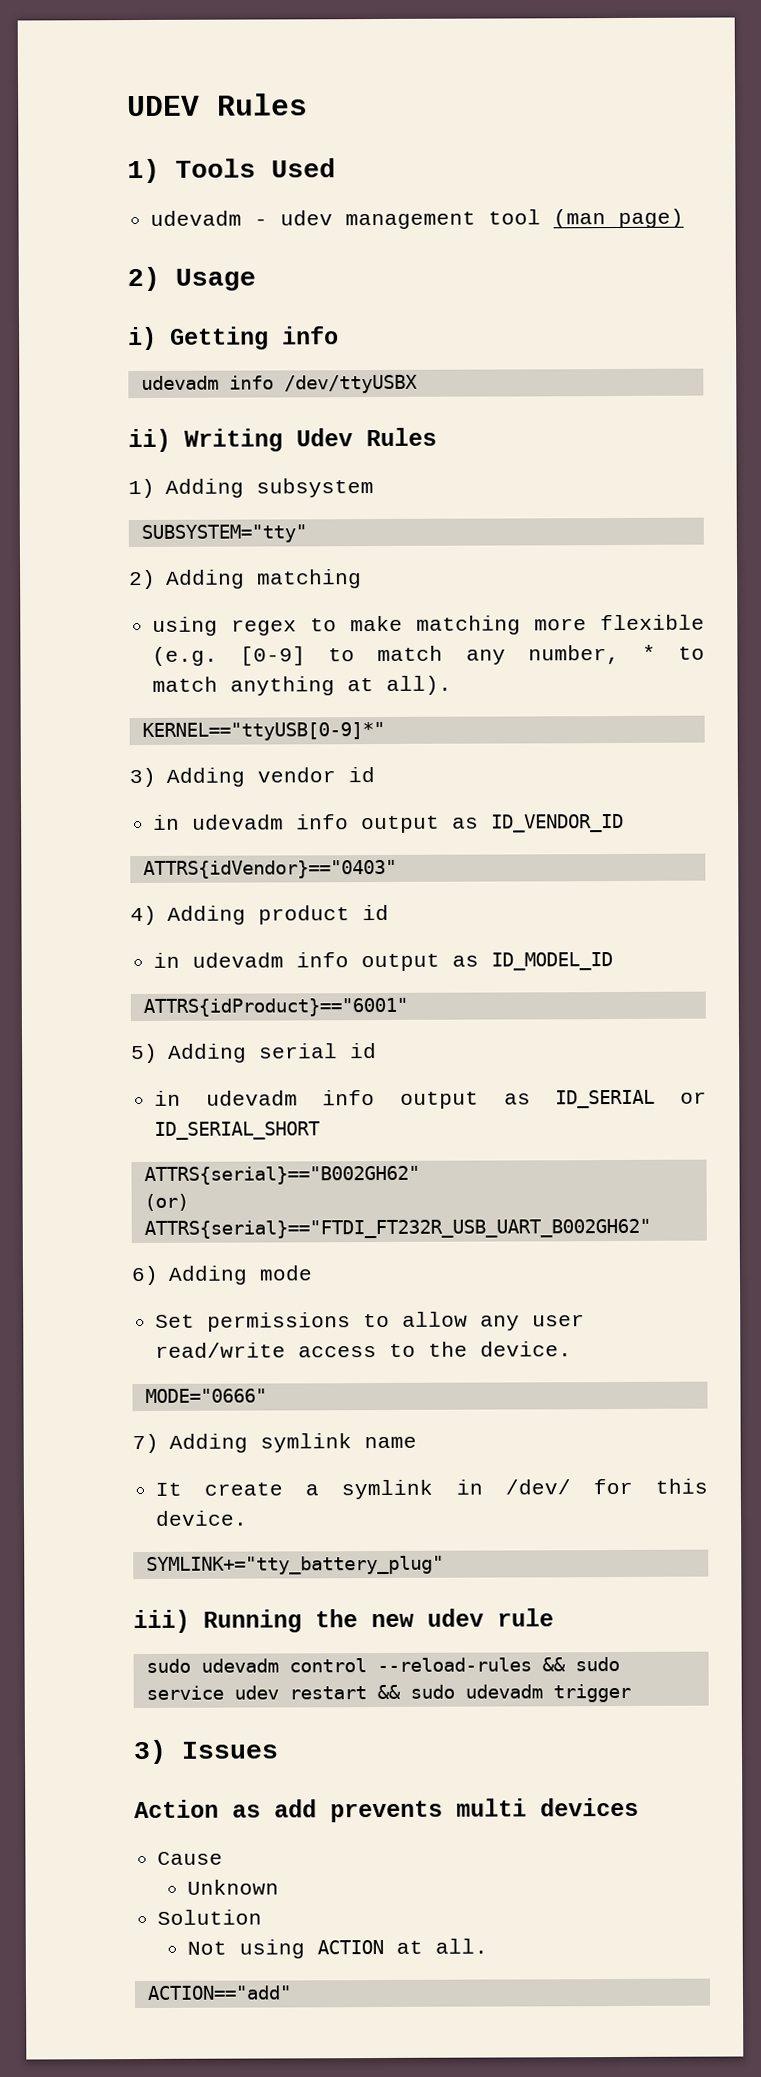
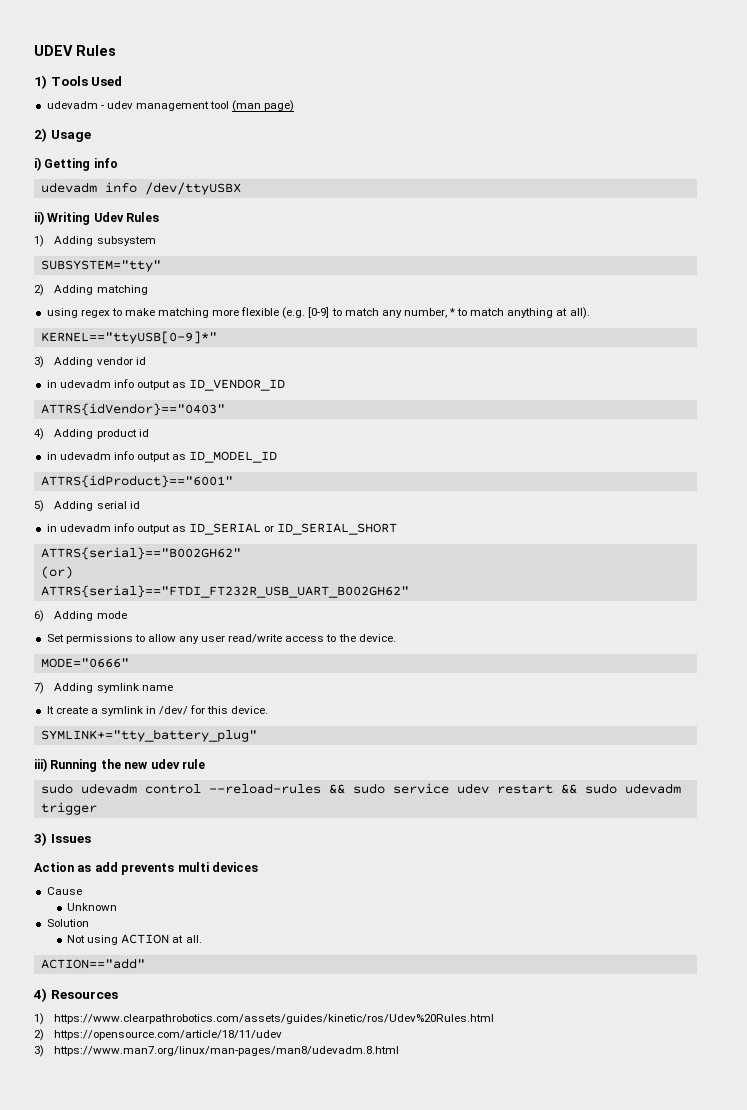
+ 4) Resources
+ 1) https://www.clearpathrobotics.com/assets/guides/kinetic/ros/Udev%20Rules.html
+ 2) https://opensource.com/article/18/11/udev
+ 3) https://www.man7.org/linux/man-pages/man8/udevadm.8.html

